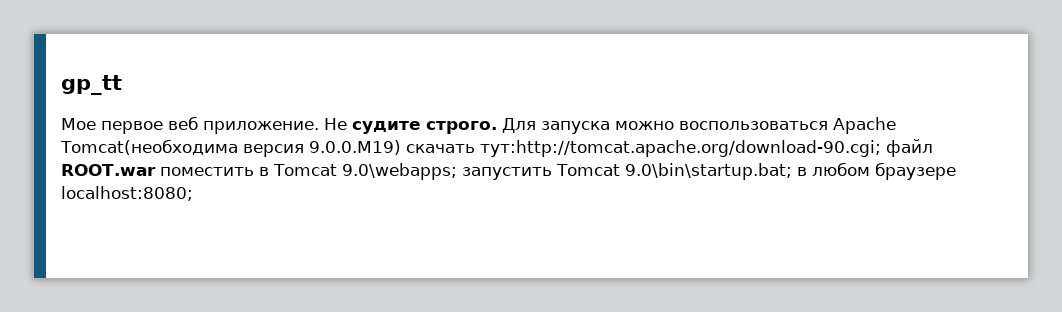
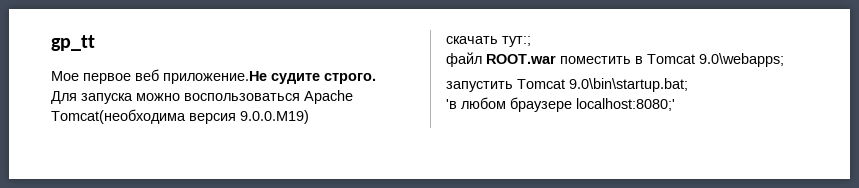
- Мое первое веб приложение. Не судите строго. Для запуска можно воспользоваться Apache Tomcat(необходима версия 9.0.0.M19) скачать тут:http://tomcat.apache.org/download-90.cgi; файл ROOT.war поместить в Tomcat 9.0\webapps; запустить Tomcat 9.0\bin\startup.bat; в любом браузере localhost:8080;
+ Мое первое веб приложение.Не судите строго.
+ Для запуска можно воспользоваться Apache Tomcat(необходима версия 9.0.0.M19)
+ скачать тут:;
+ файл ROOT.war поместить в Tomcat 9.0\webapps;
+ запустить Tomcat 9.0\bin\startup.bat;
+ 'в любом браузере localhost:8080;'

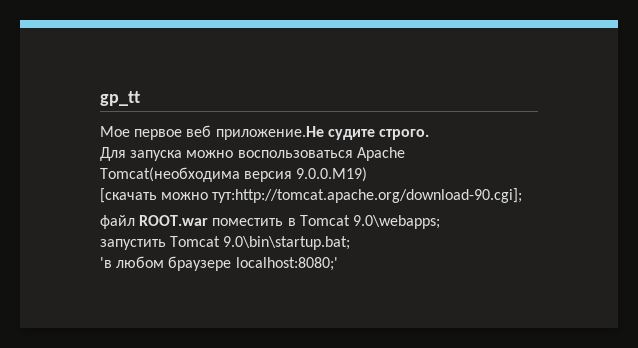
- скачать тут:;
+ [скачать можно тут:http://tomcat.apache.org/download-90.cgi];

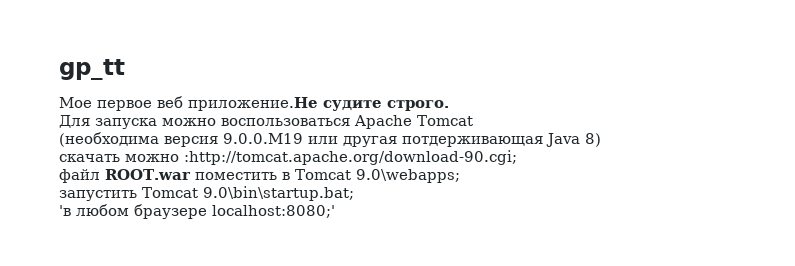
- Для запуска можно воспользоваться Apache Tomcat(необходима версия 9.0.0.M19)
- [скачать можно тут:http://tomcat.apache.org/download-90.cgi];
+ Для запуска можно воспользоваться Apache Tomcat
+ (необходима версия 9.0.0.M19 или другая потдерживающая Java 8)
+ скачать можно :http://tomcat.apache.org/download-90.cgi;

